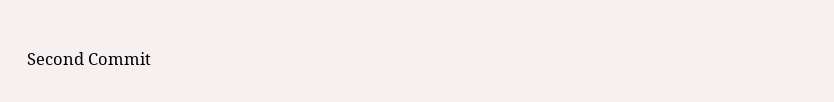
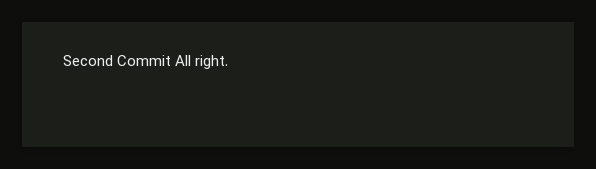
- Second Commit
+ Second Commit All right.

